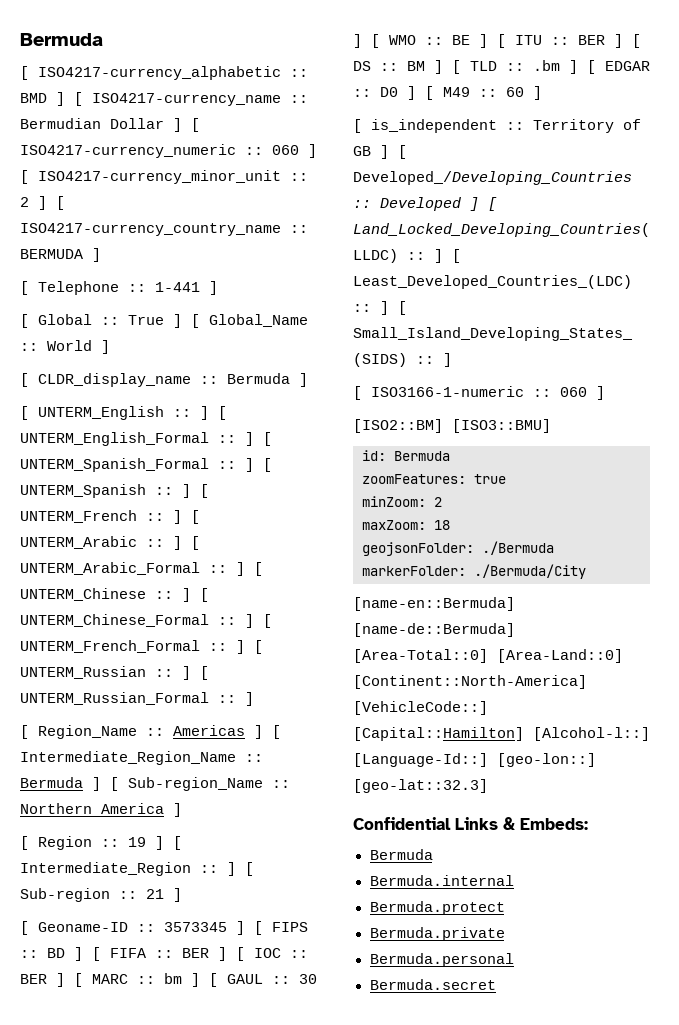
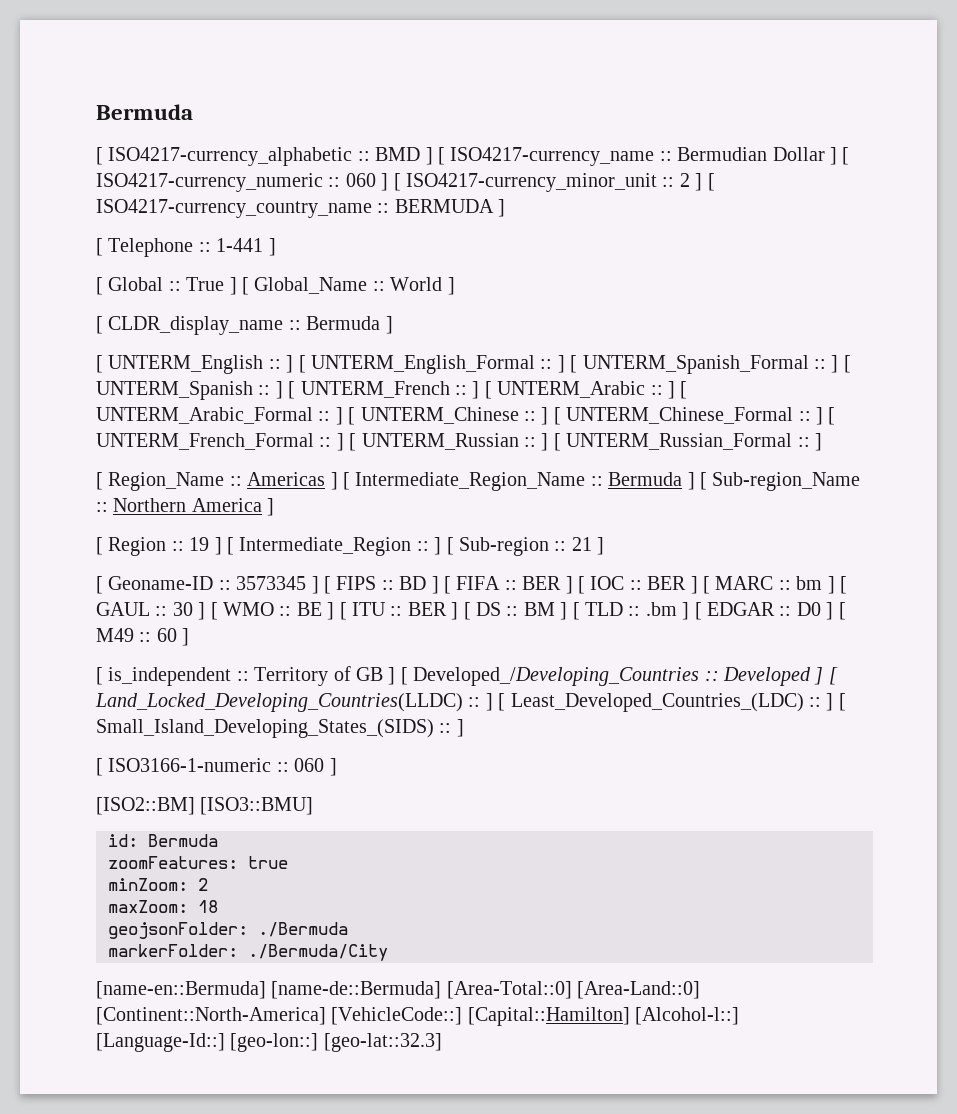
- Confidential Links & Embeds:
- Bermuda
- Bermuda.internal
- Bermuda.protect
- Bermuda.private
- Bermuda.personal
- Bermuda.secret

